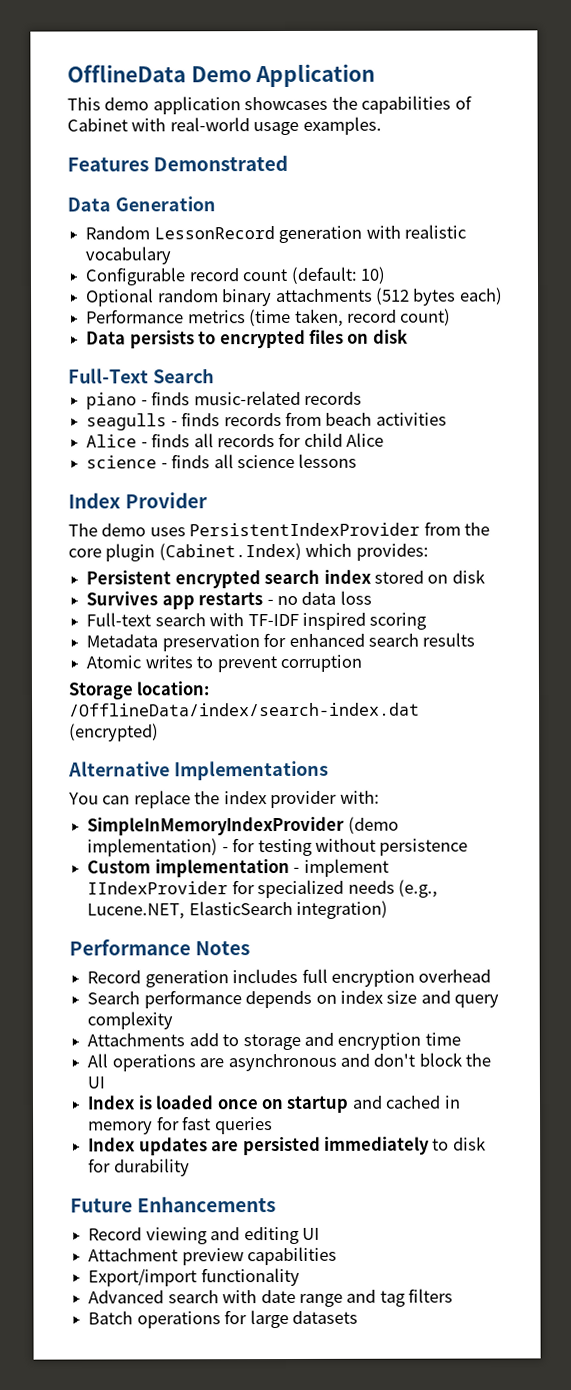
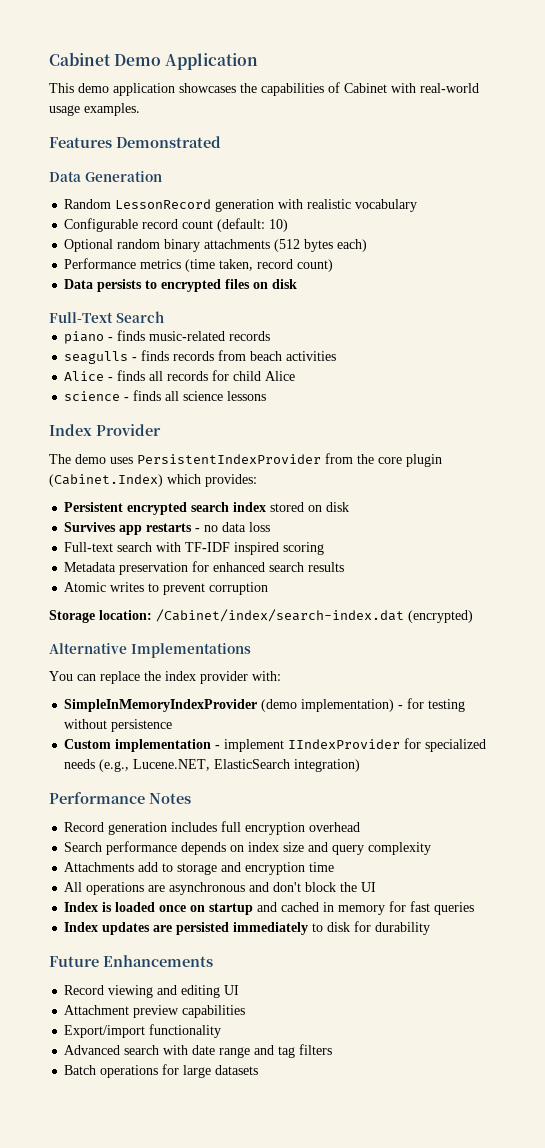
- OfflineData Demo Application
+ Cabinet Demo Application
- Storage location: /OfflineData/index/search-index.dat (encrypted)
+ Storage location: /Cabinet/index/search-index.dat (encrypted)

